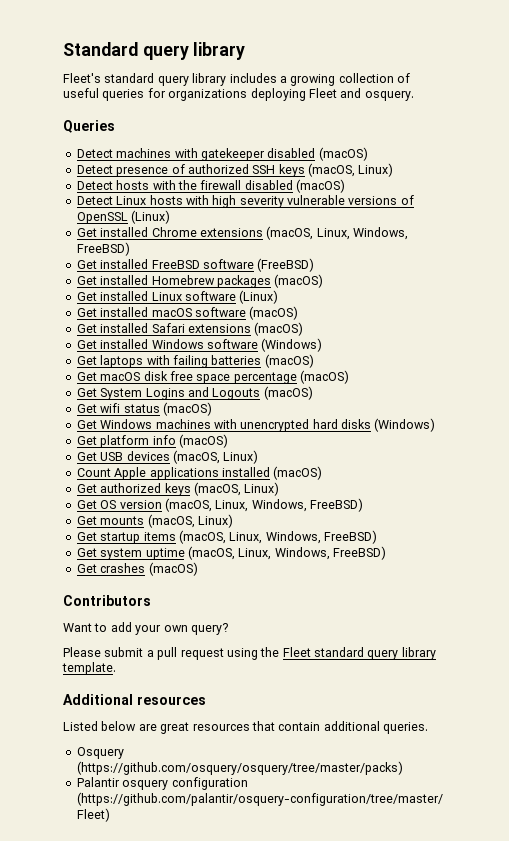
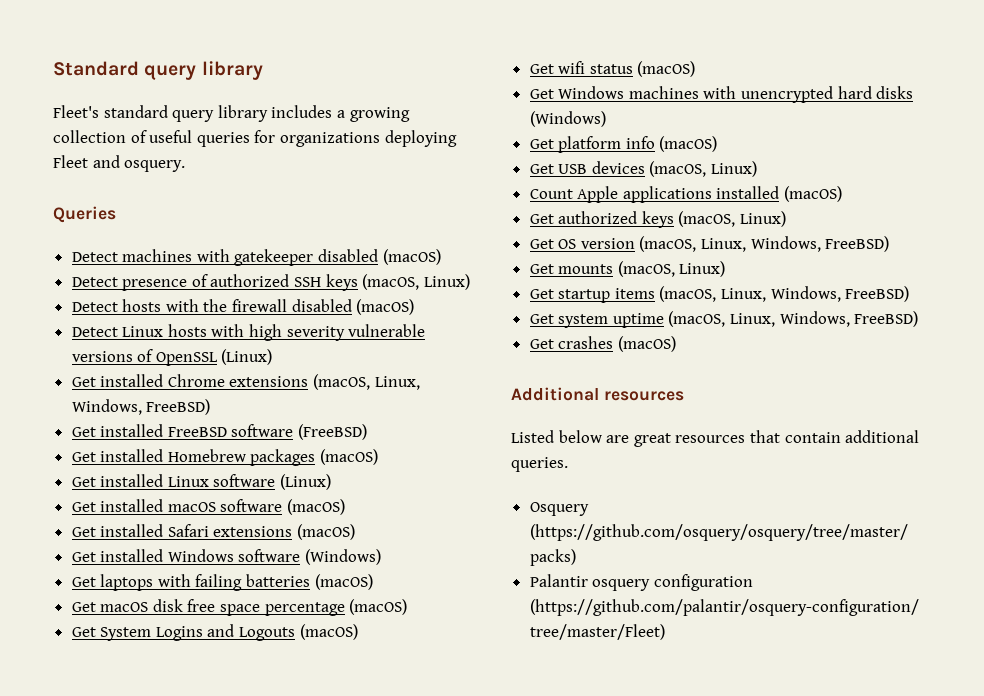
- Contributors
- Want to add your own query?
- Please submit a pull request using the Fleet standard query library template.

